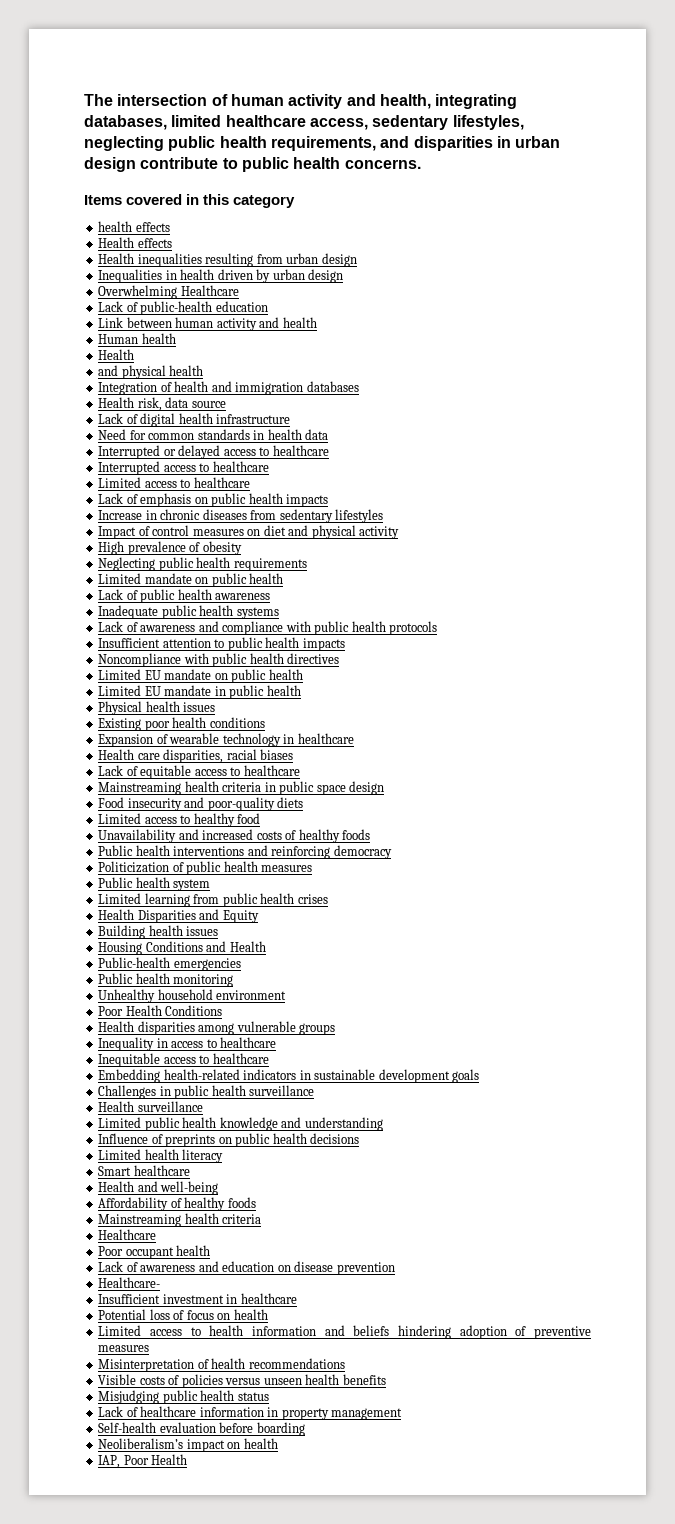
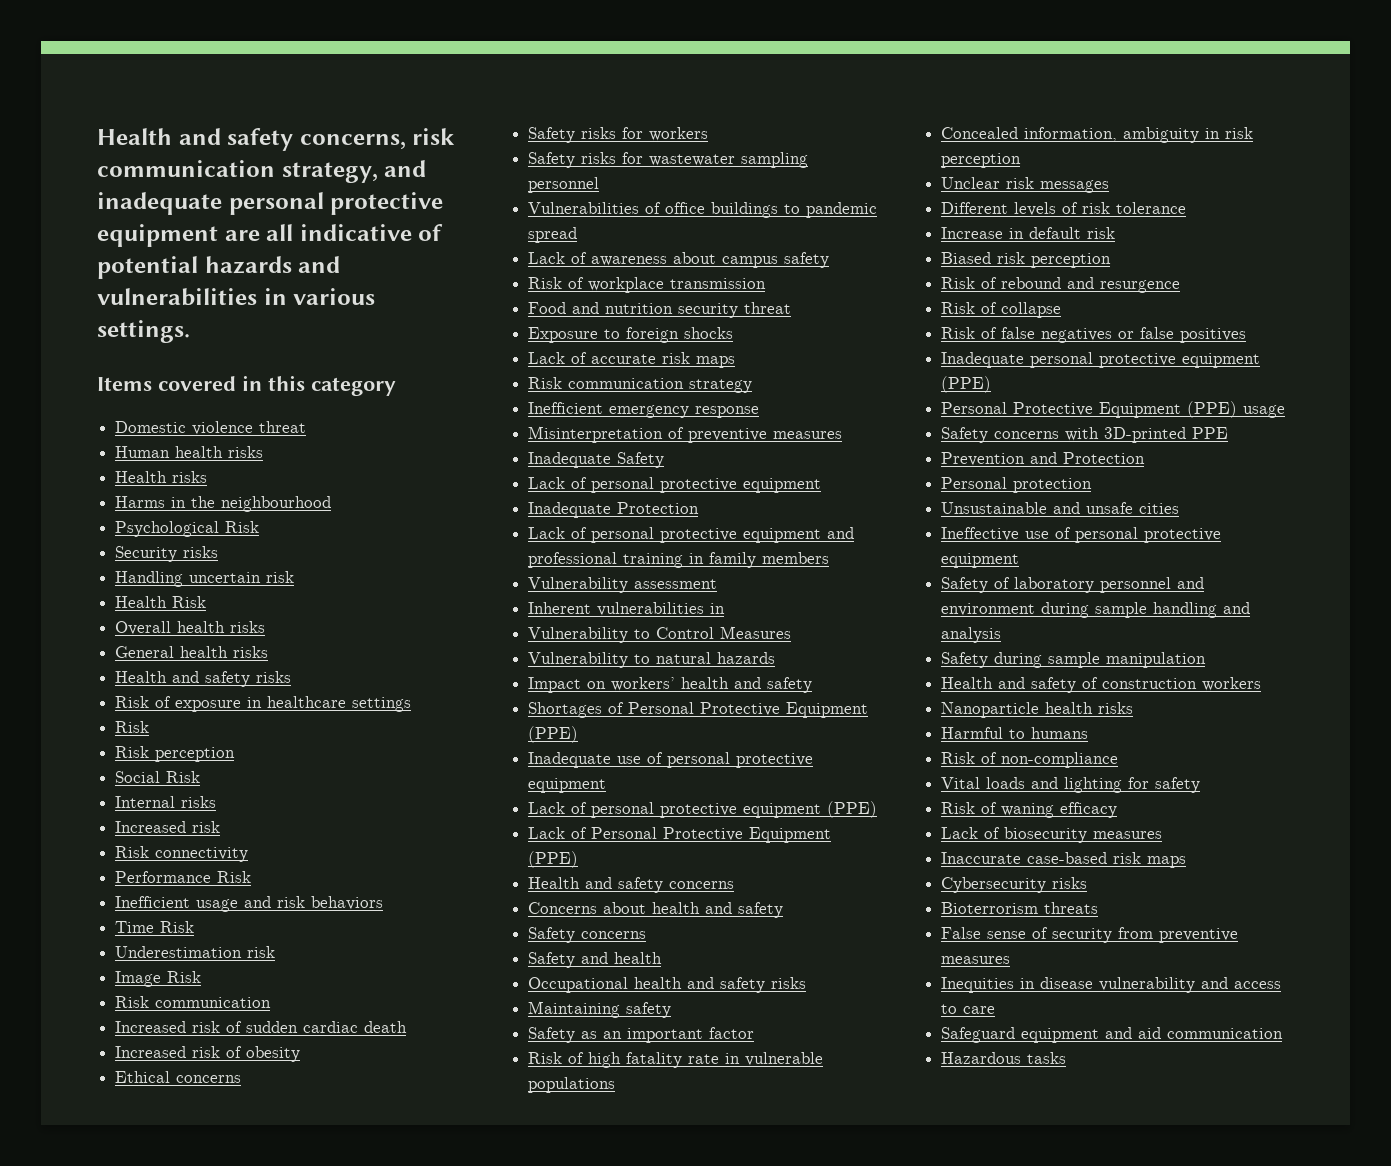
- The intersection of human activity and health, integrating databases, limited healthcare access, sedentary lifestyles, neglecting public health requirements, and disparities in urban design contribute to public health concerns.
+ Health and safety concerns, risk communication strategy, and inadequate personal protective equipment are all indicative of potential hazards and vulnerabilities in various settings.
- health effects
- Health effects
- Health inequalities resulting from urban design
- Inequalities in health driven by urban design
- Overwhelming Healthcare
- Lack of public-health education
- Link between human activity and health
+ Domestic violence threat
- Human health
- Health
- and physical health
- Integration of health and immigration databases
- Health risk, data source
- Lack of digital health infrastructure
- Need for common standards in health data
- Interrupted or delayed access to healthcare
- Interrupted access to healthcare
- Limited access to healthcare
- Lack of emphasis on public health impacts
- Increase in chronic diseases from sedentary lifestyles
- Impact of control measures on diet and physical activity
- High prevalence of obesity
- Neglecting public health requirements
- Limited mandate on public health
- Lack of public health awareness
- Inadequate public health systems
- Lack of awareness and compliance with public health protocols
- Insufficient attention to public health impacts
- Noncompliance with public health directives
- Limited EU mandate on public health
- Limited EU mandate in public health
- Physical health issues
- Existing poor health conditions
- Expansion of wearable technology in healthcare
- Health care disparities, racial biases
- Lack of equitable access to healthcare
- Mainstreaming health criteria in public space design
- Food insecurity and poor-quality diets
- Limited access to healthy food
- Unavailability and increased costs of healthy foods
- Public health interventions and reinforcing democracy
- Politicization of public health measures
- Public health system
- Limited learning from public health crises
- Health Disparities and Equity
- Building health issues
- Housing Conditions and Health
- Public-health emergencies
- Public health monitoring
- Unhealthy household environment
- Poor Health Conditions
- Health disparities among vulnerable groups
- Inequality in access to healthcare
- Inequitable access to healthcare
- Embedding health-related indicators in sustainable development goals
- Challenges in public health surveillance
- Health surveillance
- Limited public health knowledge and understanding
- Influence of preprints on public health decisions
- Limited health literacy
- Smart healthcare
- Health and well-being
- Affordability of healthy foods
- Mainstreaming health criteria
- Healthcare
- Poor occupant health
- Lack of awareness and education on disease prevention
- Healthcare-
- Insufficient investment in healthcare
- Potential loss of focus on health
- Limited access to health information and beliefs hindering adoption of preventive measures
- Misinterpretation of health recommendations
- Visible costs of policies versus unseen health benefits
- Misjudging public health status
- Lack of healthcare information in property management
- Self-health evaluation before boarding
- Neoliberalism’s impact on health
- IAP, Poor Health
+ Human health risks
+ Health risks
+ Harms in the neighbourhood
+ Psychological Risk
+ Security risks
+ Handling uncertain risk
+ Health Risk
+ Overall health risks
+ General health risks
+ Health and safety risks
+ Risk of exposure in healthcare settings
+ Risk
+ Risk perception
+ Social Risk
+ Internal risks
+ Increased risk
+ Risk connectivity
+ Performance Risk
+ Inefficient usage and risk behaviors
+ Time Risk
+ Underestimation risk
+ Image Risk
+ Risk communication
+ Increased risk of sudden cardiac death
+ Increased risk of obesity
+ Ethical concerns
+ Safety risks for workers
+ Safety risks for wastewater sampling personnel
+ Vulnerabilities of office buildings to pandemic spread
+ Lack of awareness about campus safety
+ Risk of workplace transmission
+ Food and nutrition security threat
+ Exposure to foreign shocks
+ Lack of accurate risk maps
+ Risk communication strategy
+ Inefficient emergency response
+ Misinterpretation of preventive measures
+ Inadequate Safety
+ Lack of personal protective equipment
+ Inadequate Protection
+ Lack of personal protective equipment and professional training in family members
+ Vulnerability assessment
+ Inherent vulnerabilities in
+ Vulnerability to Control Measures
+ Vulnerability to natural hazards
+ Impact on workers’ health and safety
+ Shortages of Personal Protective Equipment (PPE)
+ Inadequate use of personal protective equipment
+ Lack of personal protective equipment (PPE)
+ Lack of Personal Protective Equipment (PPE)
+ Health and safety concerns
+ Concerns about health and safety
+ Safety concerns
+ Safety and health
+ Occupational health and safety risks
+ Maintaining safety
+ Safety as an important factor
+ Risk of high fatality rate in vulnerable populations
+ Concealed information, ambiguity in risk perception
+ Unclear risk messages
+ Different levels of risk tolerance
+ Increase in default risk
+ Biased risk perception
+ Risk of rebound and resurgence
+ Risk of collapse
+ Risk of false negatives or false positives
+ Inadequate personal protective equipment (PPE)
+ Personal Protective Equipment (PPE) usage
+ Safety concerns with 3D-printed PPE
+ Prevention and Protection
+ Personal protection
+ Unsustainable and unsafe cities
+ Ineffective use of personal protective equipment
+ Safety of laboratory personnel and environment during sample handling and analysis
+ Safety during sample manipulation
+ Health and safety of construction workers
+ Nanoparticle health risks
+ Harmful to humans
+ Risk of non-compliance
+ Vital loads and lighting for safety
+ Risk of waning efficacy
+ Lack of biosecurity measures
+ Inaccurate case-based risk maps
+ Cybersecurity risks
+ Bioterrorism threats
+ False sense of security from preventive measures
+ Inequities in disease vulnerability and access to care
+ Safeguard equipment and aid communication
+ Hazardous tasks

